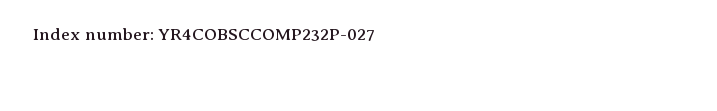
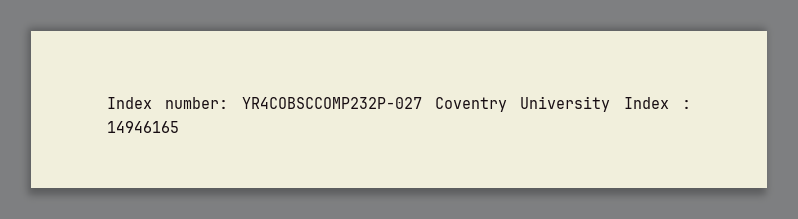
- Index number: YR4COBSCCOMP232P-027
+ Index number: YR4COBSCCOMP232P-027 Coventry University Index : 14946165

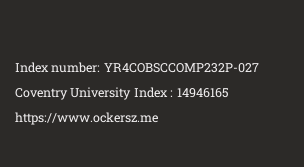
- Index number: YR4COBSCCOMP232P-027 Coventry University Index : 14946165
+ Index number: YR4COBSCCOMP232P-027
+ Coventry University Index : 14946165
+ https://www.ockersz.me

